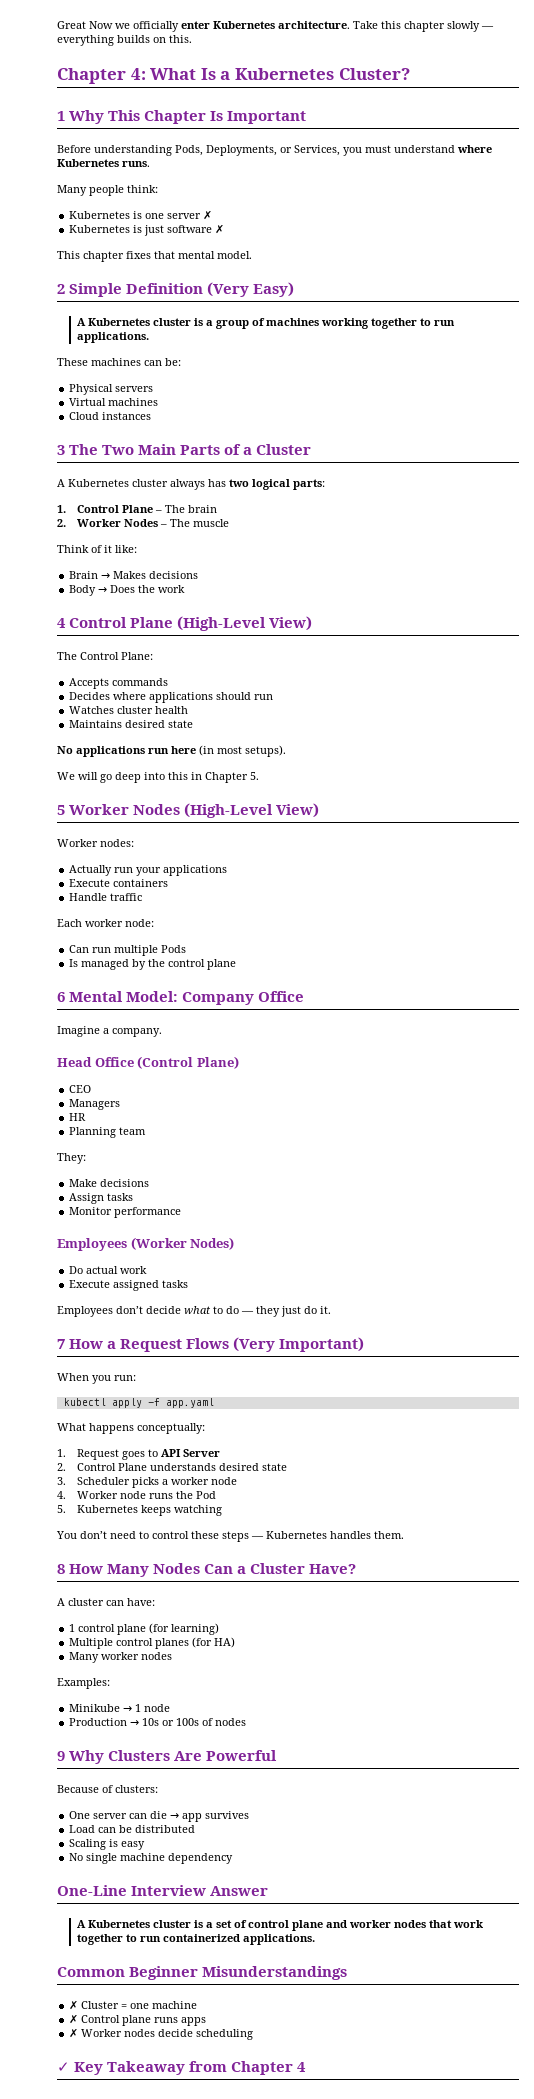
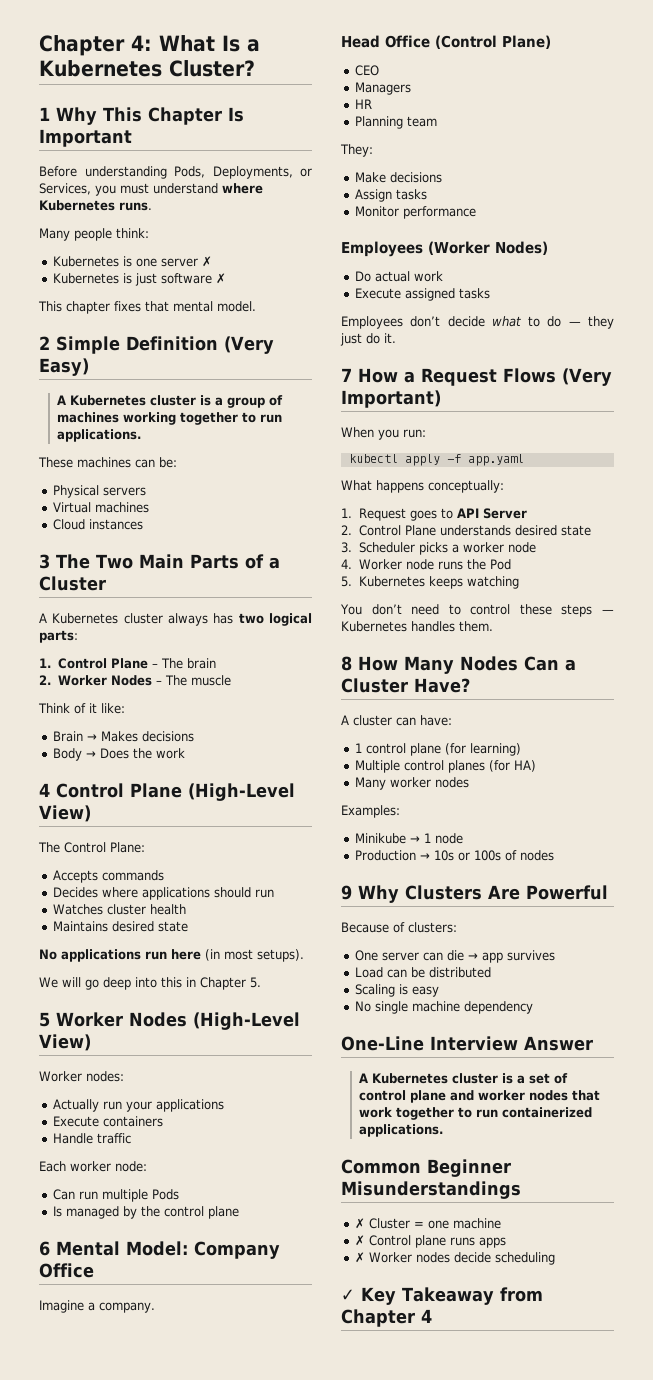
- Great Now we officially enter Kubernetes architecture. Take this chapter slowly — everything builds on this.

